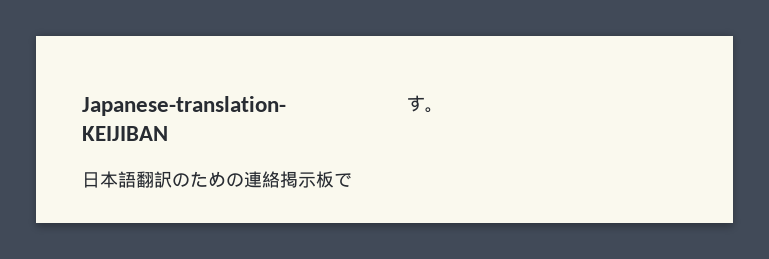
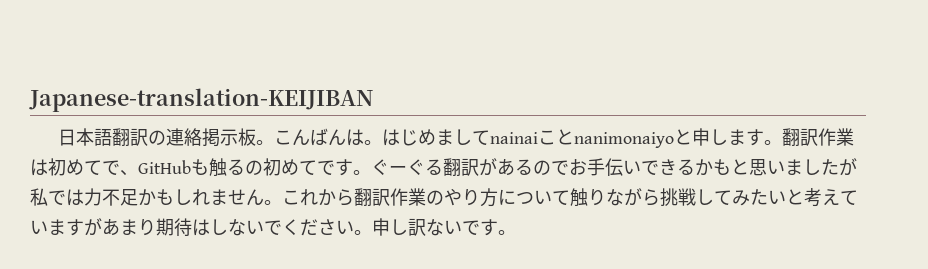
- 日本語翻訳のための連絡掲示板です。
+ 日本語翻訳の連絡掲示板。こんばんは。はじめましてnainaiことnanimonaiyoと申します。翻訳作業は初めてで、GitHubも触るの初めてです。ぐーぐる翻訳があるのでお手伝いできるかもと思いましたが私では力不足かもしれません。これから翻訳作業のやり方について触りながら挑戦してみたいと考えていますがあまり期待はしないでください。申し訳ないです。

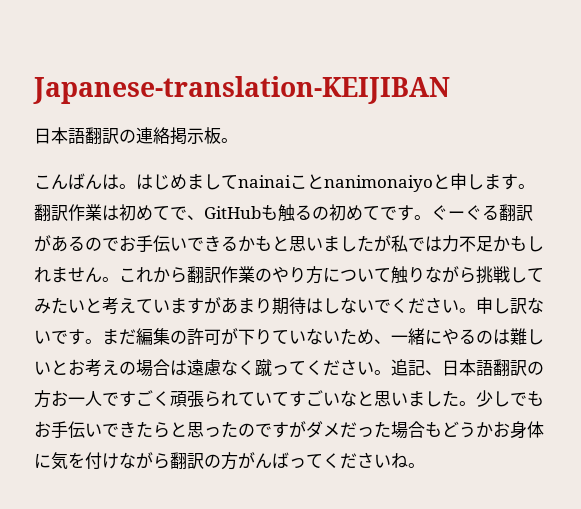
- 日本語翻訳の連絡掲示板。こんばんは。
+ 日本語翻訳の連絡掲示板。
+ こんばんは。
+ まだ編集の許可が下りていないため、一緒にやるのは難しいとお考えの場合は遠慮なく蹴ってください。追記、日本語翻訳の方お一人ですごく頑張られていてすごいなと思いました。少しでもお手伝いできたらと思ったのですがダメだった場合もどうかお身体に気を付けながら翻訳の方がんばってくださいね。

